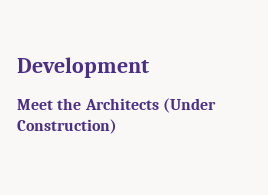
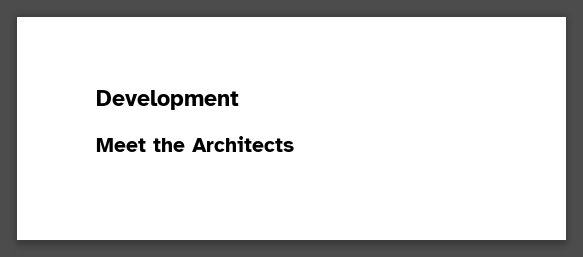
- Meet the Architects (Under Construction)
+ Meet the Architects

